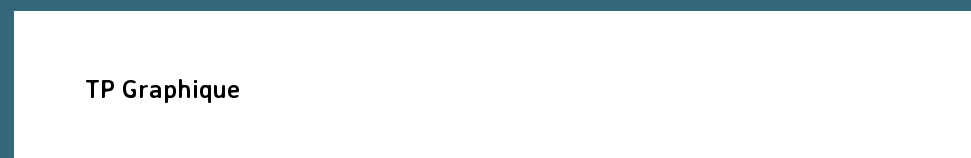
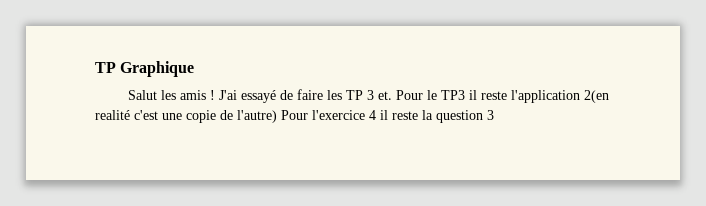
+ Salut les amis ! J'ai essayé de faire les TP 3 et. Pour le TP3 il reste l'application 2(en realité c'est une copie de l'autre) Pour l'exercice 4 il reste la question 3

